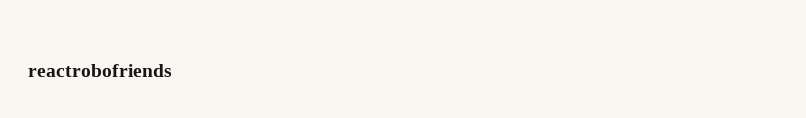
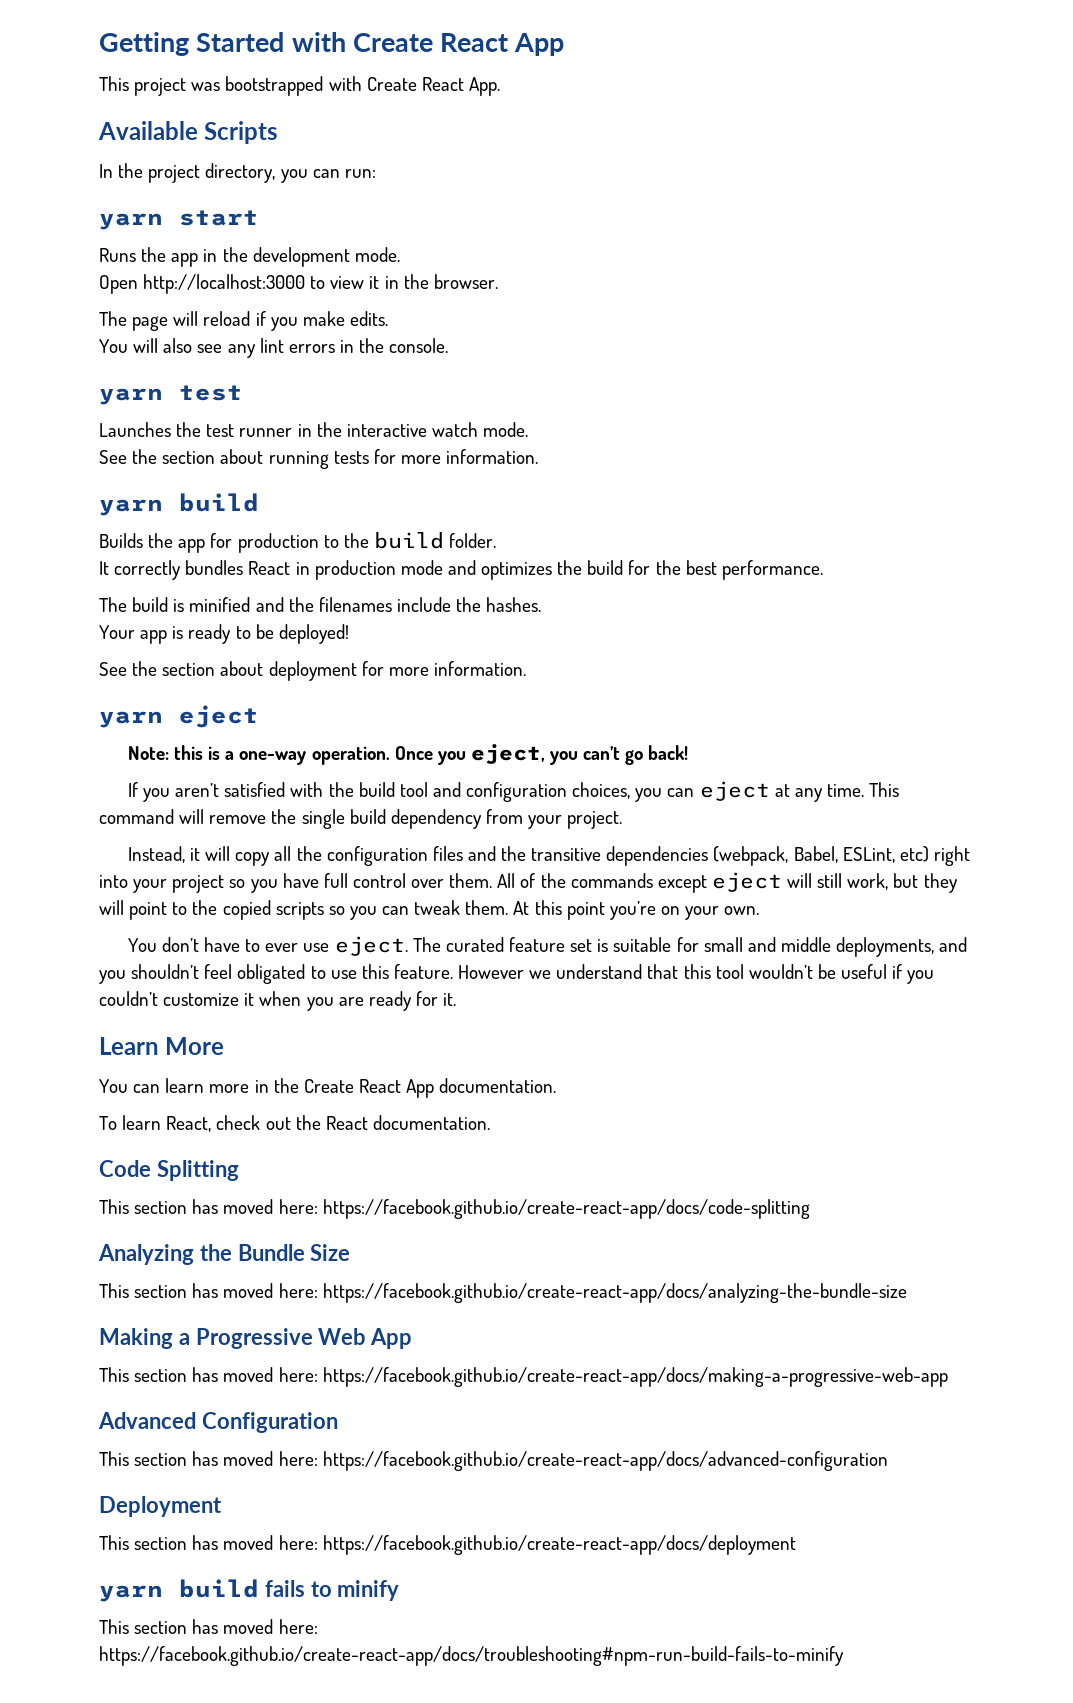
- reactrobofriends
+ Getting Started with Create React App
+ This project was bootstrapped with Create React App.
+ Available Scripts
+ In the project directory, you can run:
+ yarn start
+ Runs the app in the development mode.
+ Open http://localhost:3000 to view it in the browser.
+ The page will reload if you make edits.
+ You will also see any lint errors in the console.
+ yarn test
+ Launches the test runner in the interactive watch mode.
+ See the section about running tests for more information.
+ yarn build
+ Builds the app for production to the build folder.
+ It correctly bundles React in production mode and optimizes the build for the best performance.
+ The build is minified and the filenames include the hashes.
+ Your app is ready to be deployed!
+ See the section about deployment for more information.
+ yarn eject
+ Note: this is a one-way operation. Once you eject, you can’t go back!
+ If you aren’t satisfied with the build tool and configuration choices, you can eject at any time. This command will remove the single build dependency from your project.
+ Instead, it will copy all the configuration files and the transitive dependencies (webpack, Babel, ESLint, etc) right into your project so you have full control over them. All of the commands except eject will still work, but they will point to the copied scripts so you can tweak them. At this point you’re on your own.
+ You don’t have to ever use eject. The curated feature set is suitable for small and middle deployments, and you shouldn’t feel obligated to use this feature. However we understand that this tool wouldn’t be useful if you couldn’t customize it when you are ready for it.
+ Learn More
+ You can learn more in the Create React App documentation.
+ To learn React, check out the React documentation.
+ Code Splitting
+ This section has moved here: https://facebook.github.io/create-react-app/docs/code-splitting
+ Analyzing the Bundle Size
+ This section has moved here: https://facebook.github.io/create-react-app/docs/analyzing-the-bundle-size
+ Making a Progressive Web App
+ This section has moved here: https://facebook.github.io/create-react-app/docs/making-a-progressive-web-app
+ Advanced Configuration
+ This section has moved here: https://facebook.github.io/create-react-app/docs/advanced-configuration
+ Deployment
+ This section has moved here: https://facebook.github.io/create-react-app/docs/deployment
+ yarn build fails to minify
+ This section has moved here: https://facebook.github.io/create-react-app/docs/troubleshooting#npm-run-build-fails-to-minify

